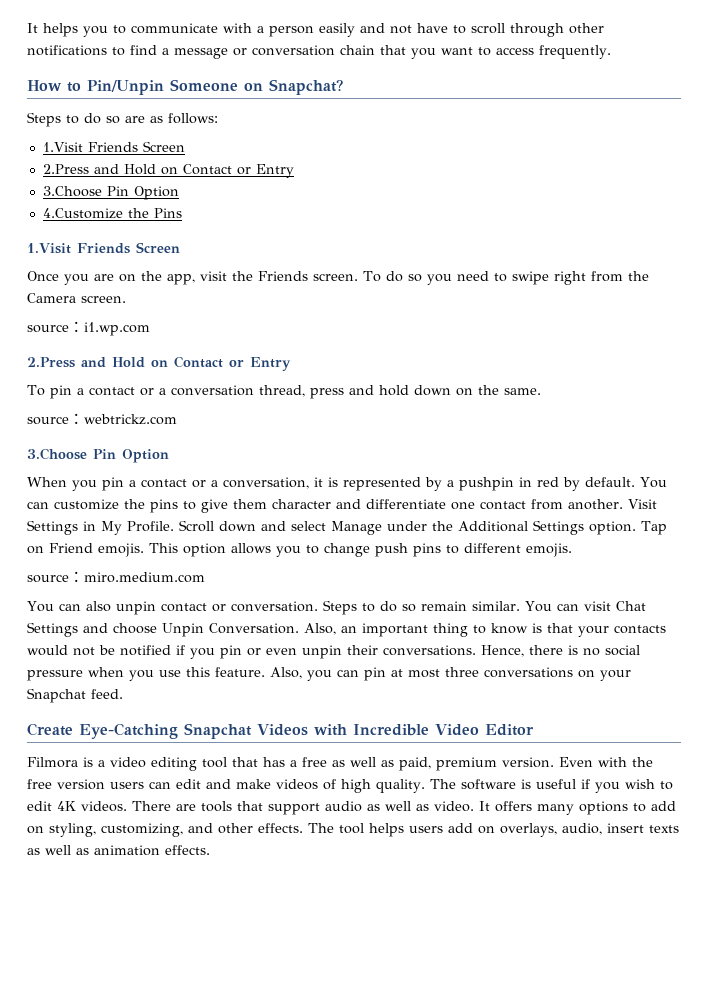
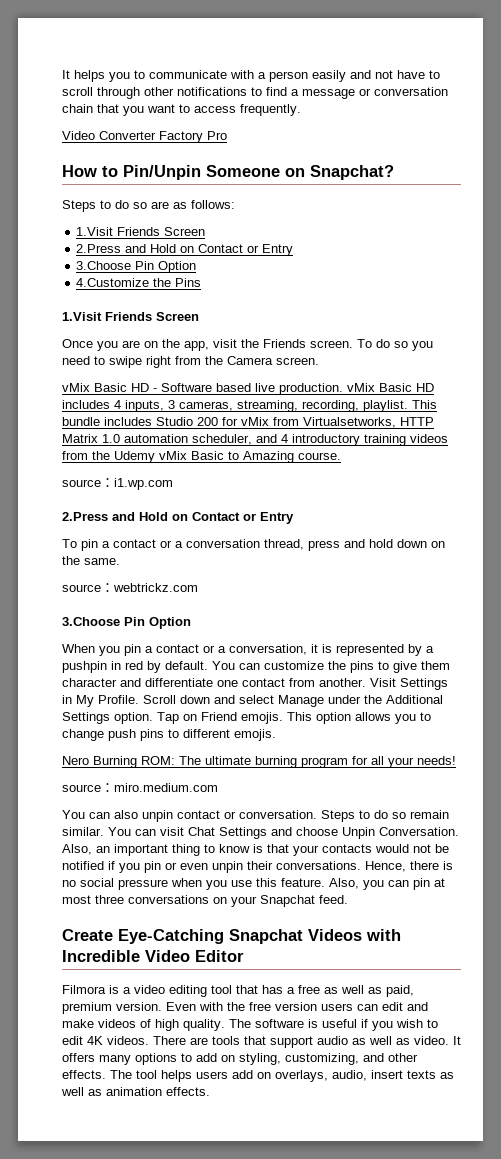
+ Video Converter Factory Pro
+ vMix Basic HD - Software based live production. vMix Basic HD includes 4 inputs, 3 cameras, streaming, recording, playlist. This bundle includes Studio 200 for vMix from Virtualsetworks, HTTP Matrix 1.0 automation scheduler, and 4 introductory training videos from the Udemy vMix Basic to Amazing course.
+ Nero Burning ROM: The ultimate burning program for all your needs!

